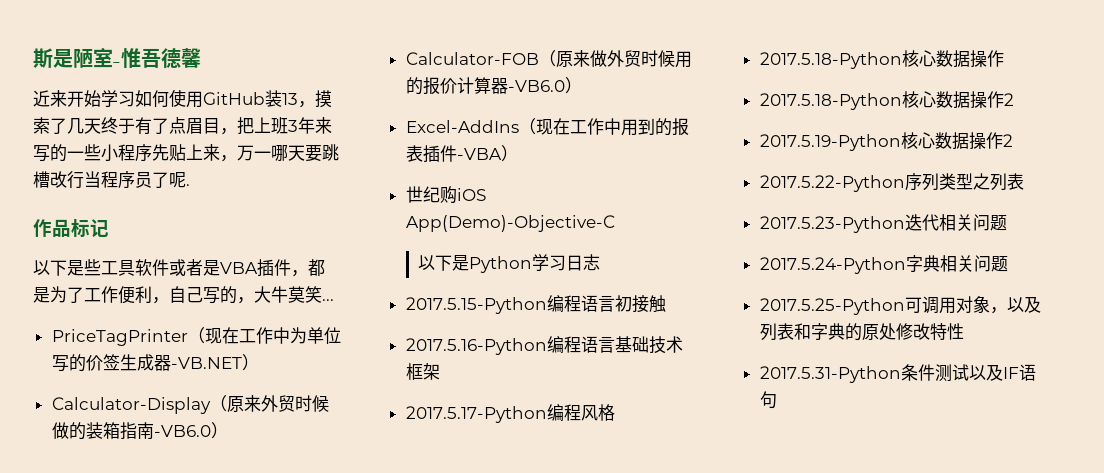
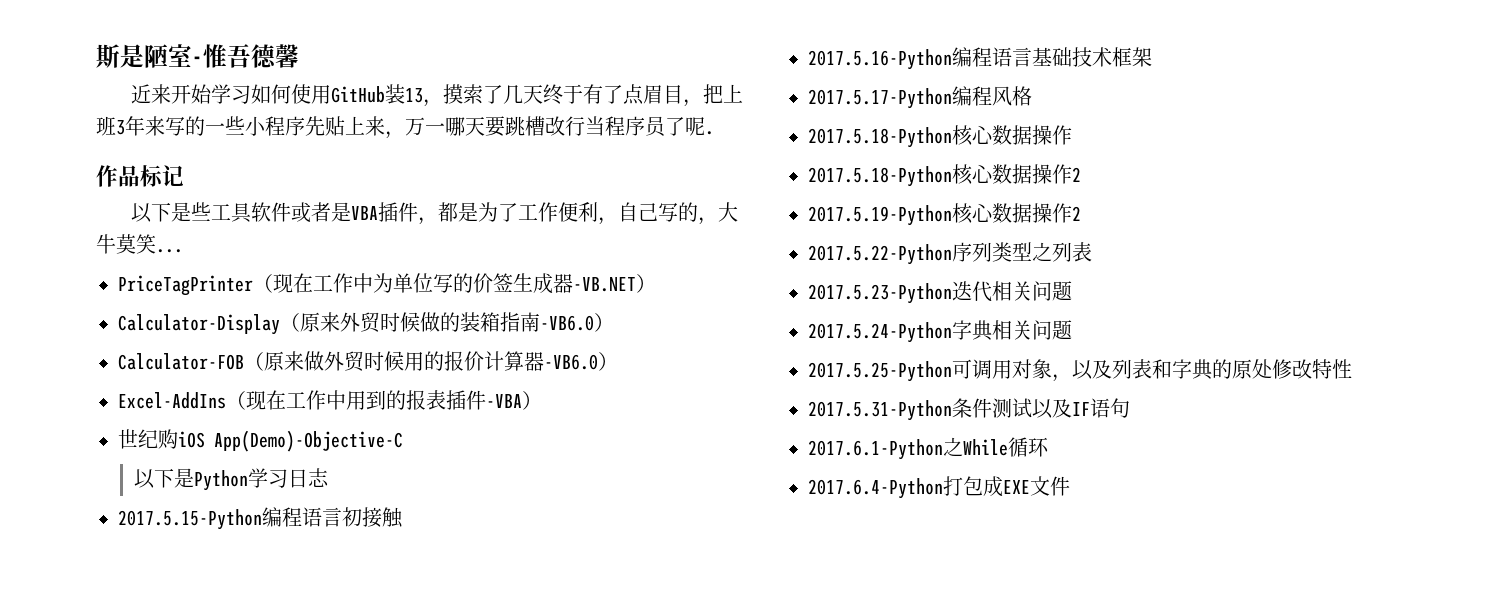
+ 2017.6.1-Python之While循环
+ 2017.6.4-Python打包成EXE文件

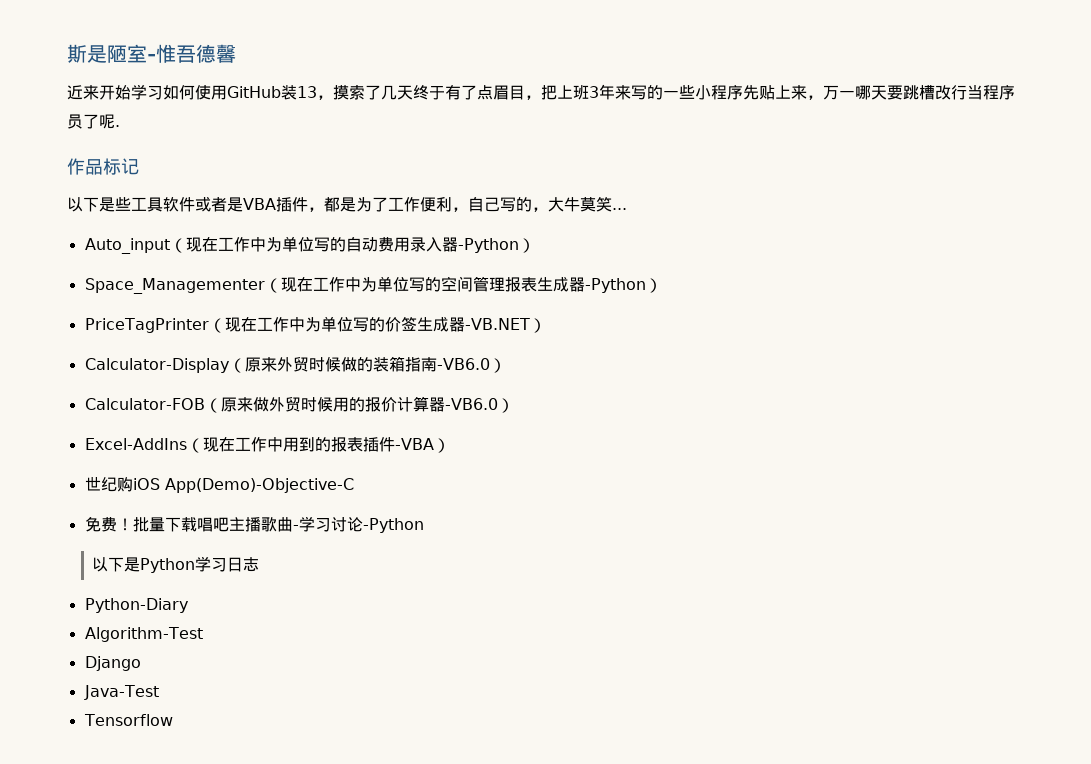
+ Auto_input（现在工作中为单位写的自动费用录入器-Python）
+ Space_Managementer（现在工作中为单位写的空间管理报表生成器-Python）
+ 免费！批量下载唱吧主播歌曲-学习讨论-Python
- 2017.5.15-Python编程语言初接触
- 2017.5.16-Python编程语言基础技术框架
- 2017.5.17-Python编程风格
- 2017.5.18-Python核心数据操作
- 2017.5.18-Python核心数据操作2
- 2017.5.19-Python核心数据操作2
- 2017.5.22-Python序列类型之列表
- 2017.5.23-Python迭代相关问题
- 2017.5.24-Python字典相关问题
- 2017.5.25-Python可调用对象，以及列表和字典的原处修改特性
- 2017.5.31-Python条件测试以及IF语句
- 2017.6.1-Python之While循环
- 2017.6.4-Python打包成EXE文件
+ Python-Diary
+ Algorithm-Test
+ Django
+ Java-Test
+ Tensorflow

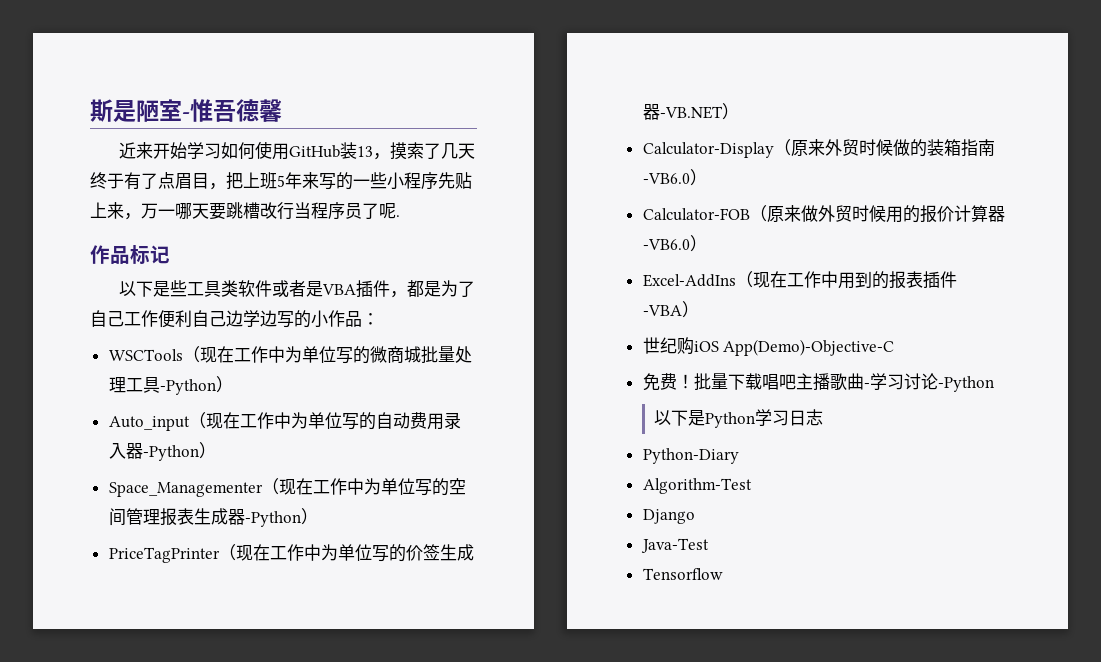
- 近来开始学习如何使用GitHub装13，摸索了几天终于有了点眉目，把上班3年来写的一些小程序先贴上来，万一哪天要跳槽改行当程序员了呢.
+ 近来开始学习如何使用GitHub装13，摸索了几天终于有了点眉目，把上班5年来写的一些小程序先贴上来，万一哪天要跳槽改行当程序员了呢.
- 以下是些工具软件或者是VBA插件，都是为了工作便利，自己写的，大牛莫笑...
+ 以下是些工具类软件或者是VBA插件，都是为了自己工作便利自己边学边写的小作品：
+ WSCTools（现在工作中为单位写的微商城批量处理工具-Python）

